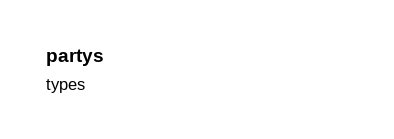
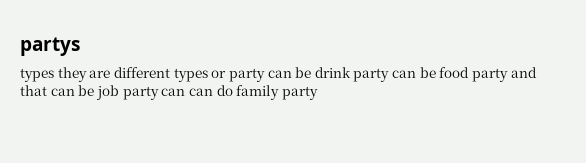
- types
+ types they are different types or party can be drink party can be food party and that can be job party can can do family party

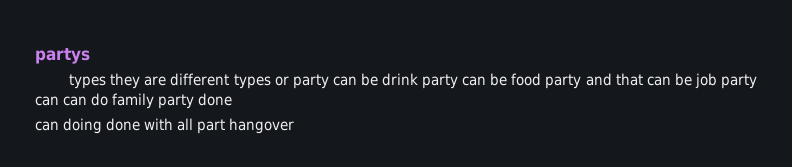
- types they are different types or party can be drink party can be food party and that can be job party can can do family party
+ types they are different types or party can be drink party can be food party and that can be job party can can do family party done
+ can doing done with all part hangover

